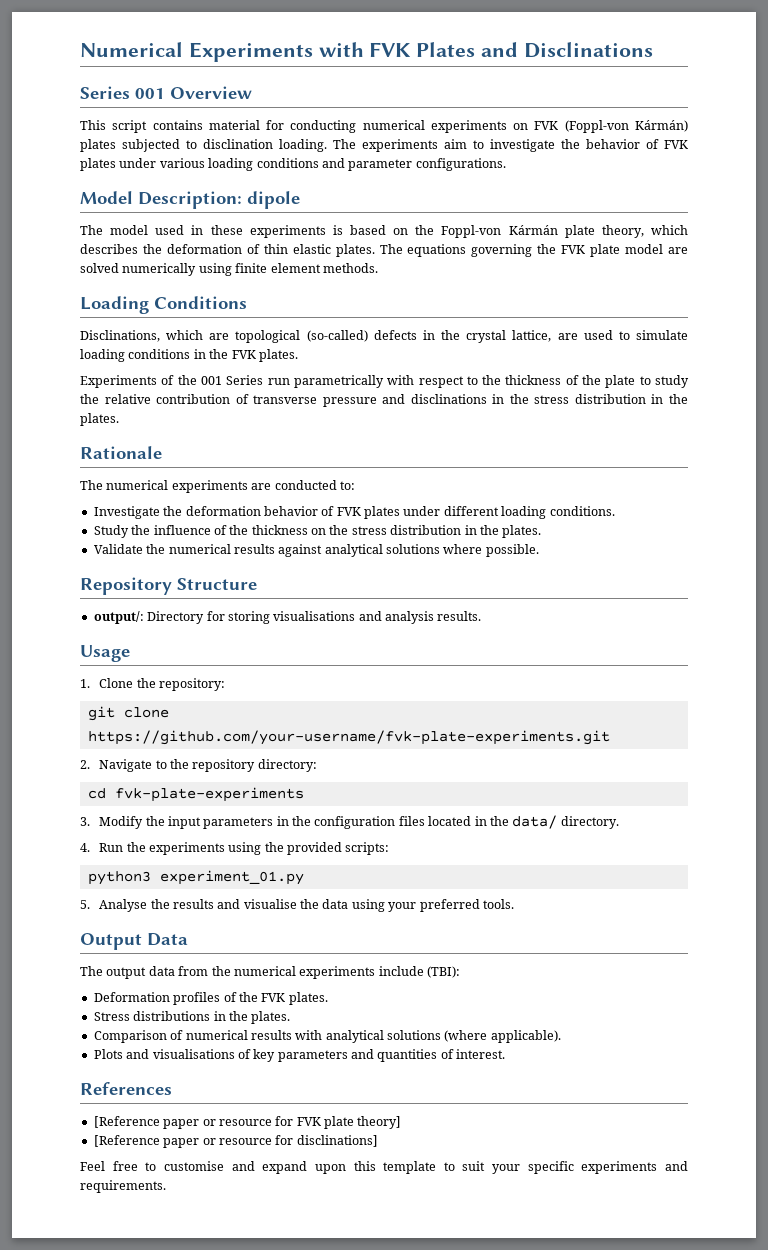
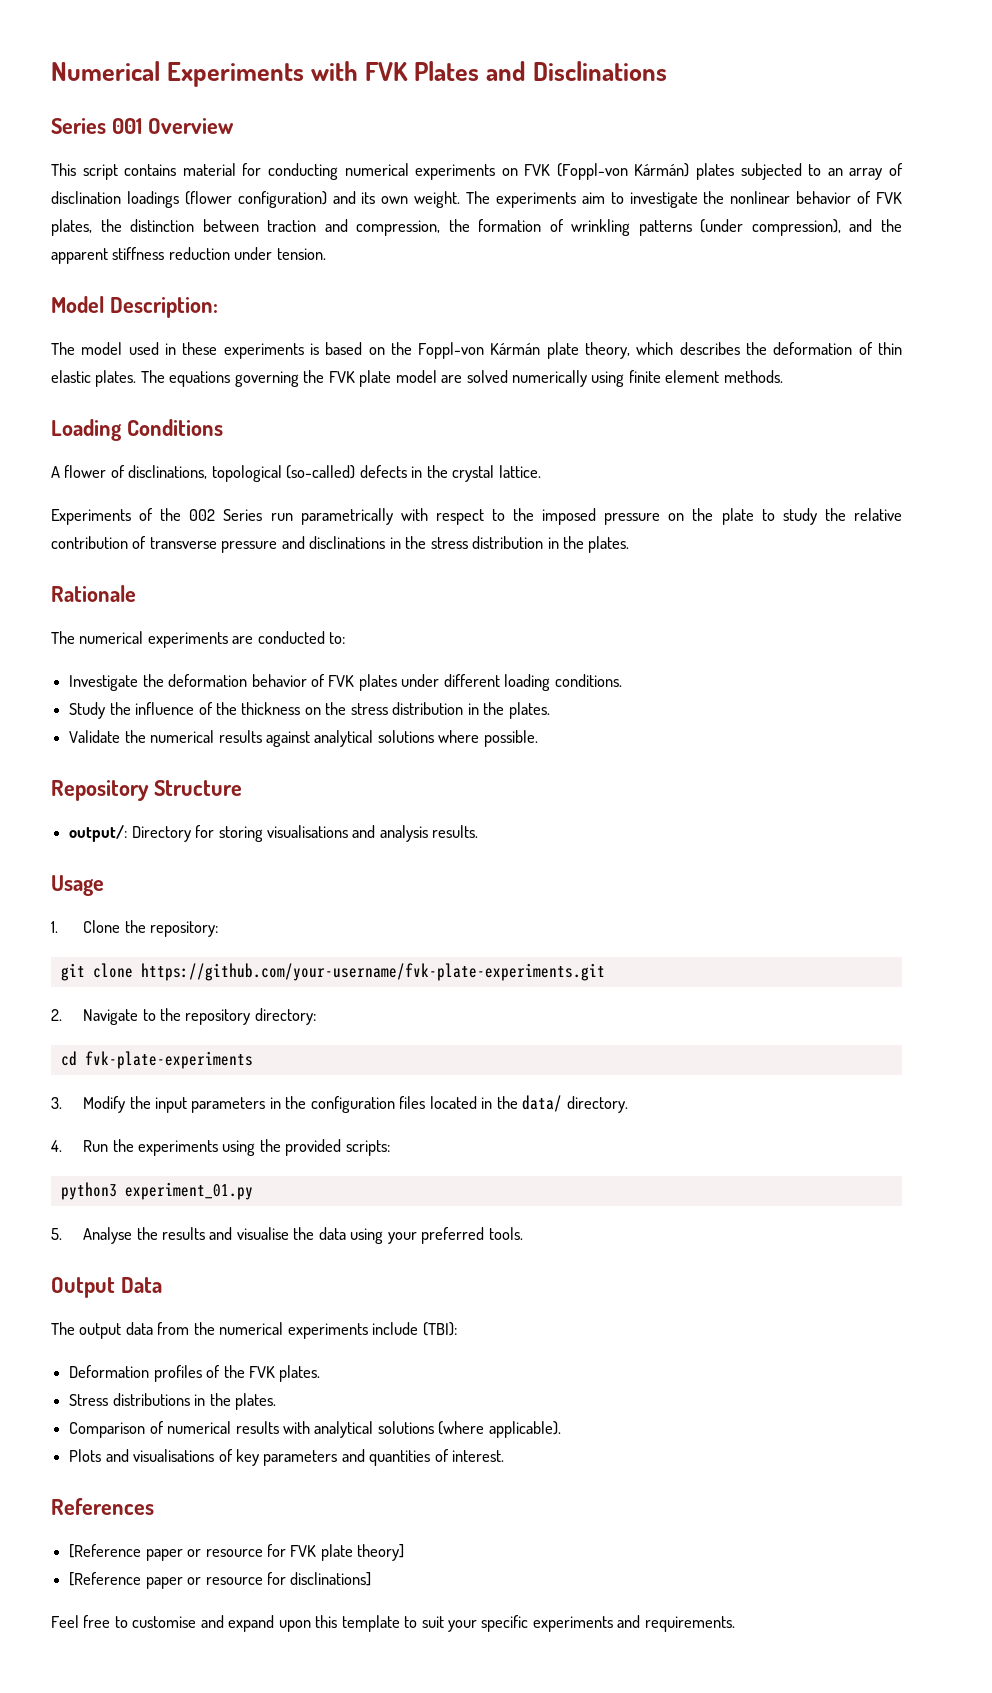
- This script contains material for conducting numerical experiments on FVK (Foppl-von Kármán) plates subjected to disclination loading.
+ This script contains material for conducting numerical experiments on FVK (Foppl-von Kármán) plates subjected to an array of disclination loadings (flower configuration) and its own weight.
- The experiments aim to investigate the behavior of FVK plates under various loading conditions and parameter configurations.
+ The experiments aim to investigate the nonlinear behavior of FVK plates, the distinction between traction and compression, the formation of wrinkling patterns (under compression), and the apparent stiffness reduction under tension.
- Model Description: dipole
+ Model Description:
- Disclinations, which are topological (so-called) defects in the crystal lattice, are used to simulate loading conditions in the FVK plates.
+ A flower of disclinations, topological (so-called) defects in the crystal lattice.
- Experiments of the 001 Series run parametrically with respect to the thickness of the plate to study the relative contribution of transverse pressure and disclinations in the stress distribution in the plates.
+ Experiments of the 002 Series run parametrically with respect to the imposed pressure on the plate to study the relative contribution of transverse pressure and disclinations in the stress distribution in the plates.

